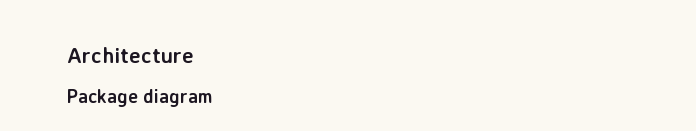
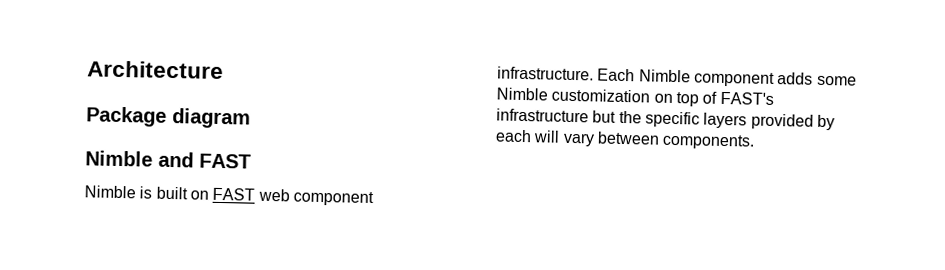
+ Nimble and FAST
+ Nimble is built on FAST web component infrastructure. Each Nimble component adds some Nimble customization on top of FAST's infrastructure but the specific layers provided by each will vary between components.

